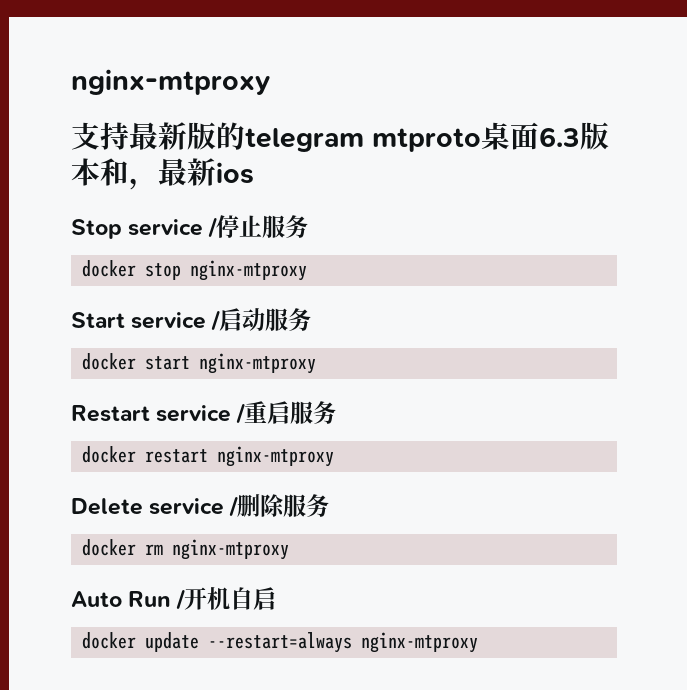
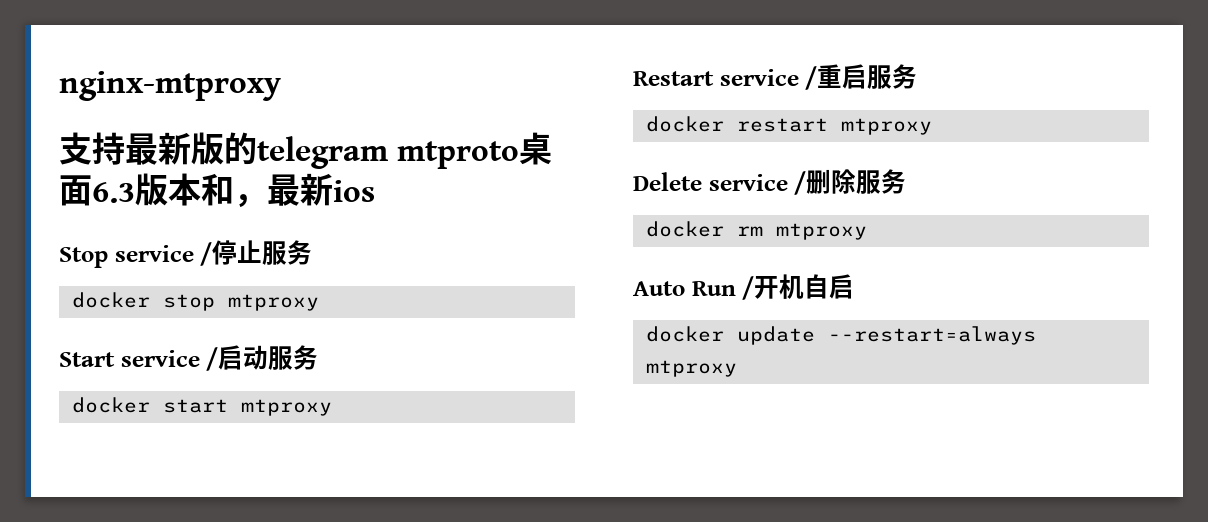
- docker stop nginx-mtproxy
+ docker stop mtproxy
- docker start nginx-mtproxy
+ docker start mtproxy
- docker restart nginx-mtproxy
+ docker restart mtproxy
- docker rm nginx-mtproxy
+ docker rm mtproxy
- docker update --restart=always nginx-mtproxy
+ docker update --restart=always mtproxy

